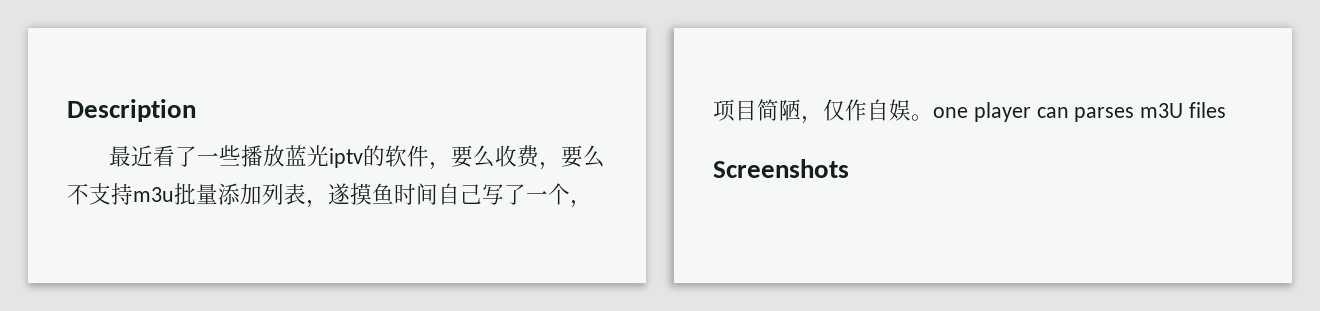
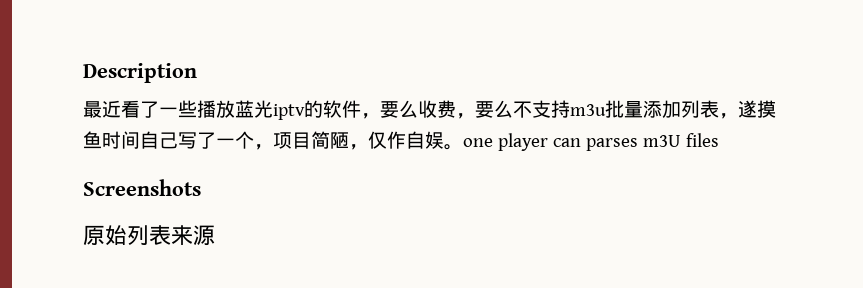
+ 原始列表来源

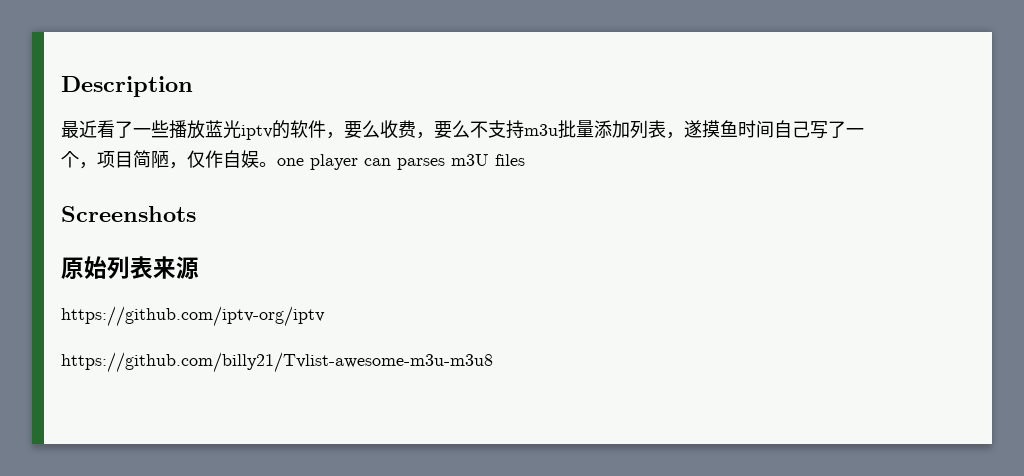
+ https://github.com/iptv-org/iptv
+ https://github.com/billy21/Tvlist-awesome-m3u-m3u8

